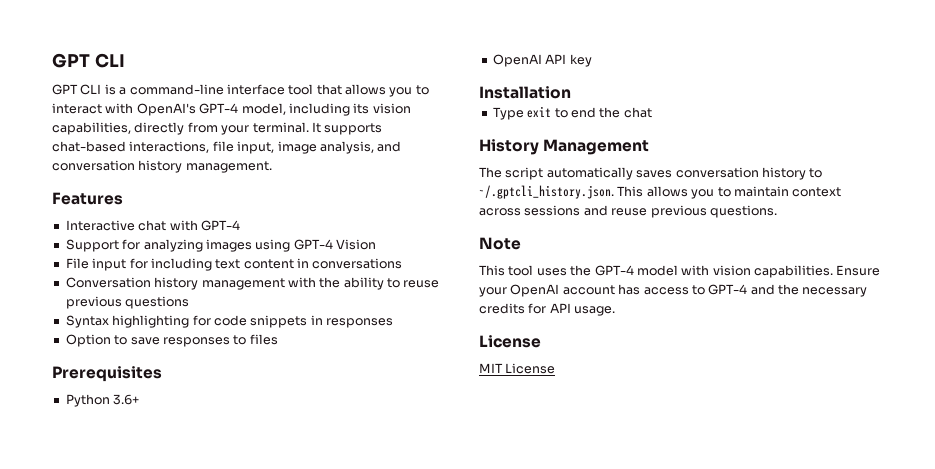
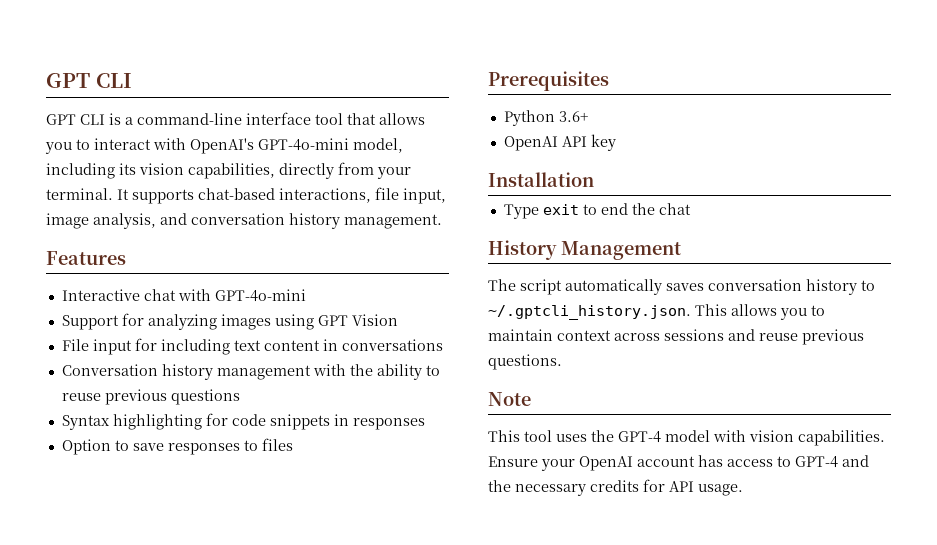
- GPT CLI is a command-line interface tool that allows you to interact with OpenAI's GPT-4 model, including its vision capabilities, directly from your terminal.
+ GPT CLI is a command-line interface tool that allows you to interact with OpenAI's GPT-4o-mini model, including its vision capabilities, directly from your terminal.
- Interactive chat with GPT-4
+ Interactive chat with GPT-4o-mini
- Support for analyzing images using GPT-4 Vision
+ Support for analyzing images using GPT Vision
  Ensure your OpenAI account has access to GPT-4 and the necessary credits for API usage.
- License
- MIT License

